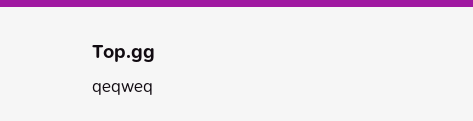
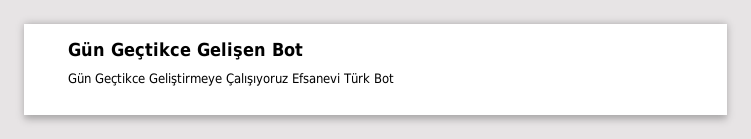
- Top.gg
- qeqweq
+ Gün Geçtikce Gelişen Bot
+ Gün Geçtikce Geliştirmeye Çalışıyoruz Efsanevi Türk Bot

